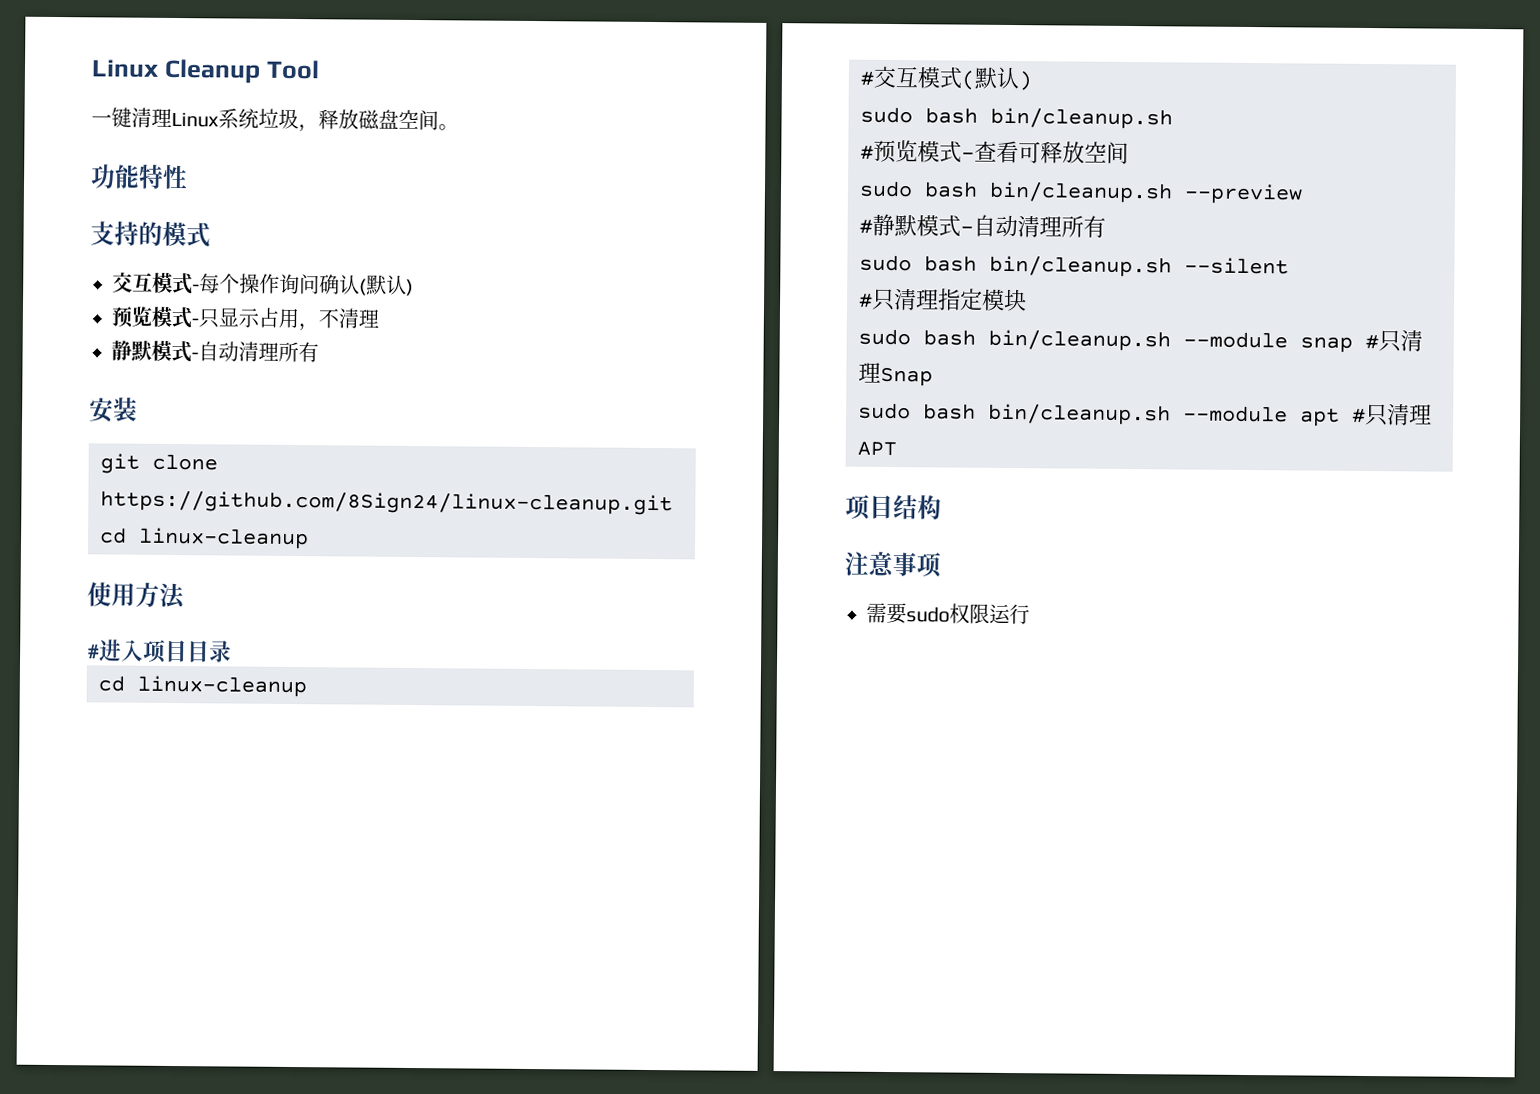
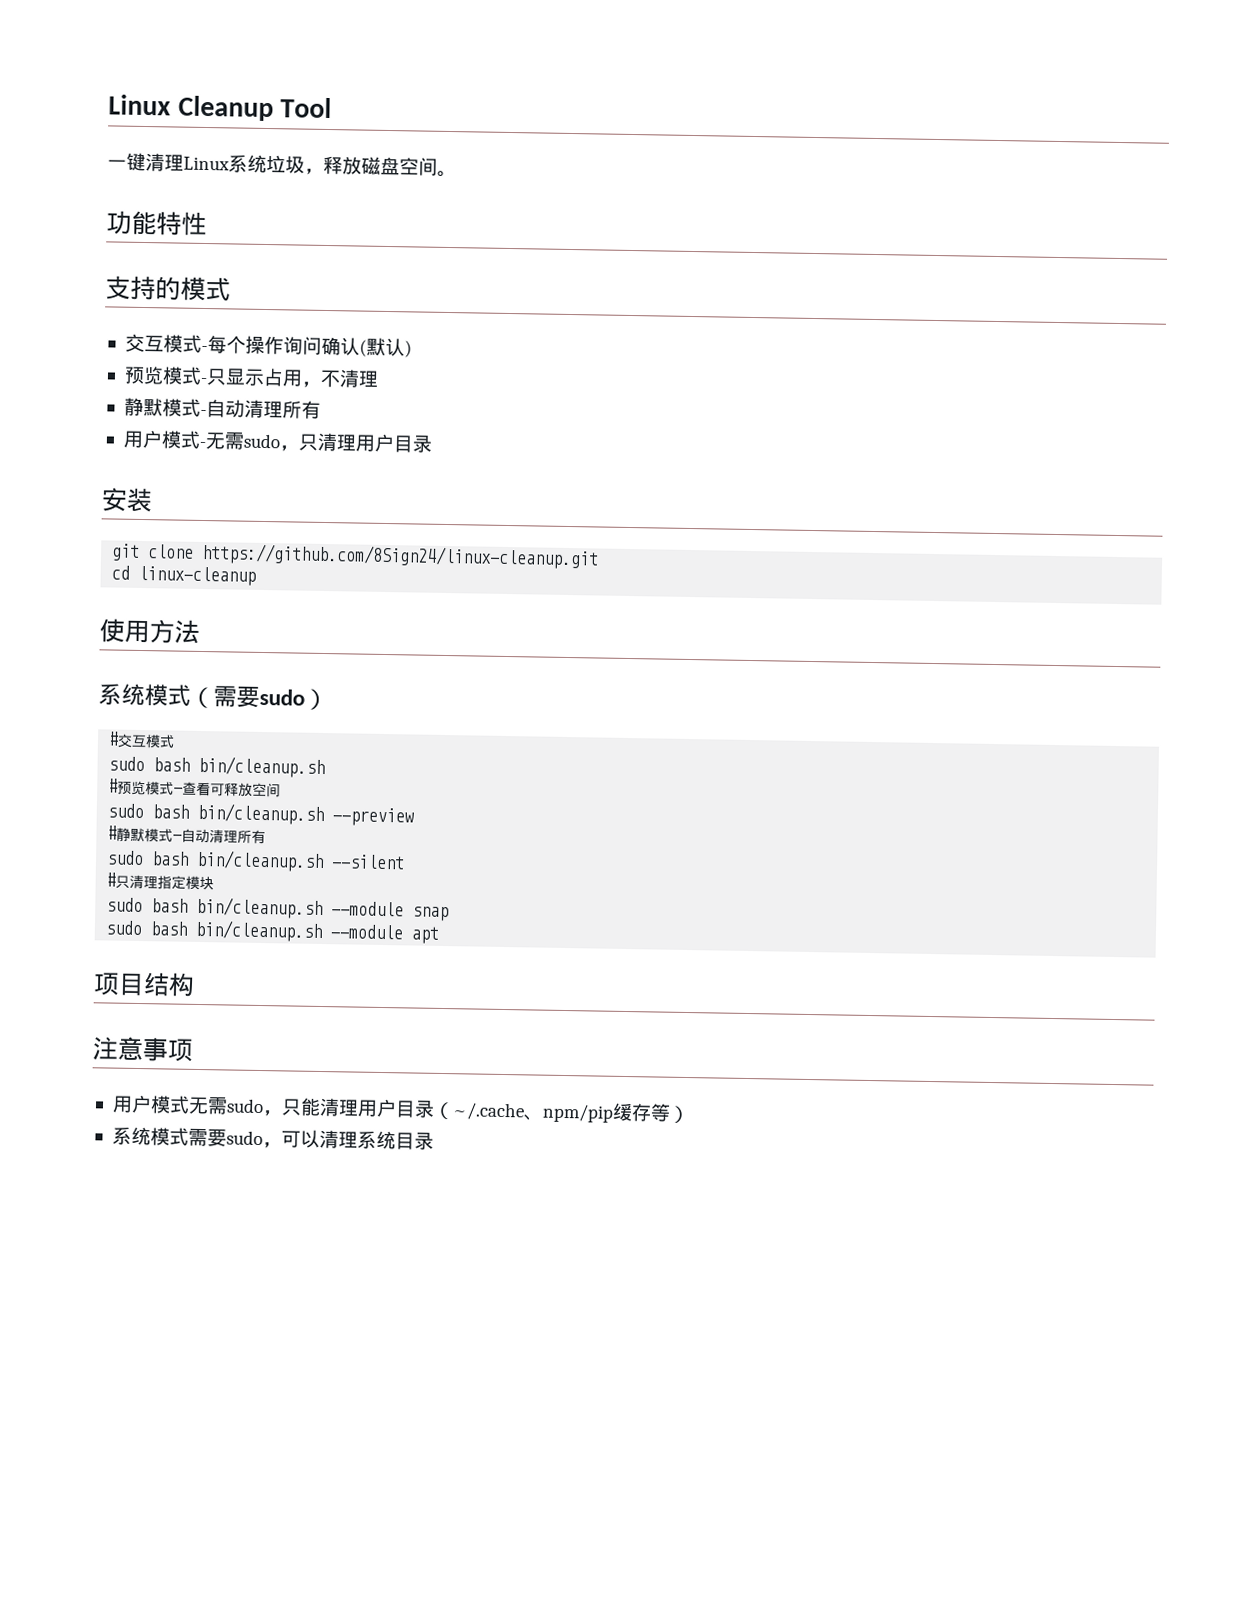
+ 用户模式-无需sudo，只清理用户目录
- #进入项目目录
- cd linux-cleanup
+ 系统模式（需要sudo）
- #交互模式(默认)
+ #交互模式
- sudo bash bin/cleanup.sh --module snap #只清理Snap
+ sudo bash bin/cleanup.sh --module snap
- sudo bash bin/cleanup.sh --module apt #只清理APT
+ sudo bash bin/cleanup.sh --module apt
- 需要sudo权限运行
+ 用户模式无需sudo，只能清理用户目录（~/.cache、npm/pip缓存等）
+ 系统模式需要sudo，可以清理系统目录

